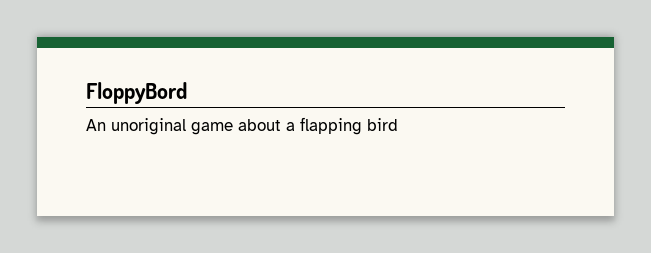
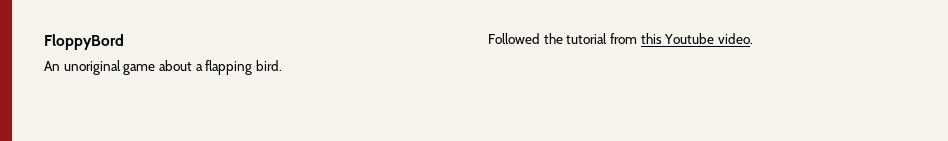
- An unoriginal game about a flapping bird
+ An unoriginal game about a flapping bird.
+ Followed the tutorial from this Youtube video.

